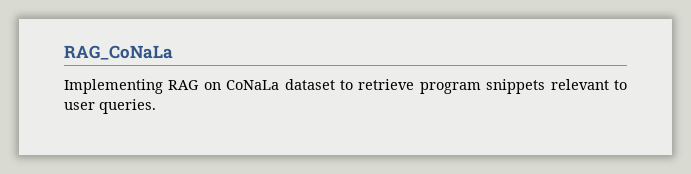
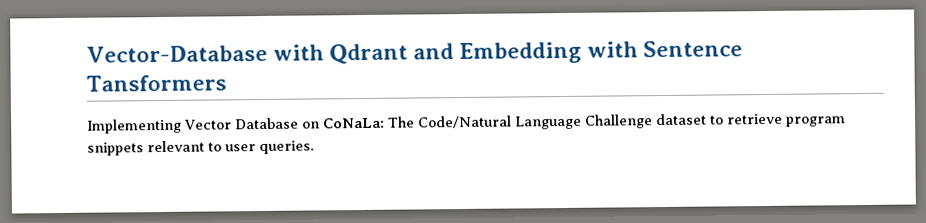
- RAG_CoNaLa
- Implementing RAG on CoNaLa dataset to retrieve program snippets relevant to user queries.
+ Vector-Database with Qdrant and Embedding with Sentence Tansformers
+ Implementing Vector Database on CoNaLa: The Code/Natural Language Challenge dataset to retrieve program snippets relevant to user queries.

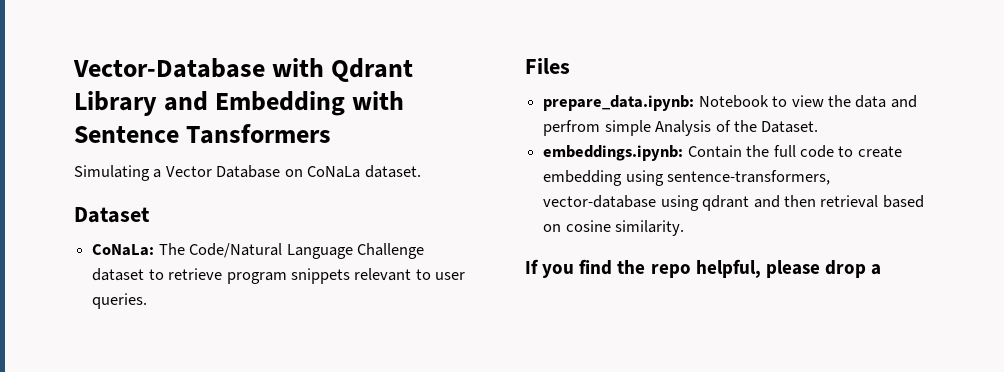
- Vector-Database with Qdrant and Embedding with Sentence Tansformers
+ Vector-Database with Qdrant Library and Embedding with Sentence Tansformers
- Implementing Vector Database on CoNaLa: The Code/Natural Language Challenge dataset to retrieve program snippets relevant to user queries.
+ Simulating a Vector Database on CoNaLa dataset.
+ Dataset
+ CoNaLa: The Code/Natural Language Challenge dataset to retrieve program snippets relevant to user queries.
+ Files
+ prepare_data.ipynb: Notebook to view the data and perfrom simple Analysis of the Dataset.
+ embeddings.ipynb: Contain the full code to create embedding using sentence-transformers, vector-database using qdrant and then retrieval based on cosine similarity.
+ If you find the repo helpful, please drop a

